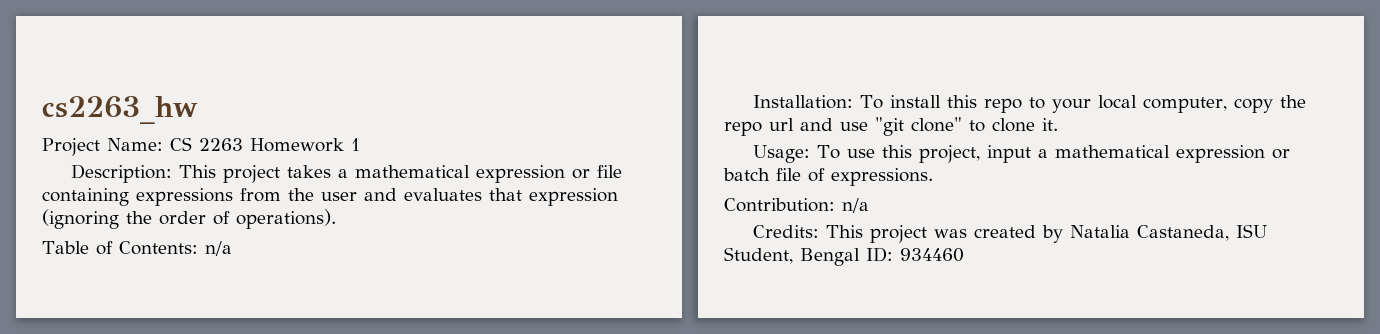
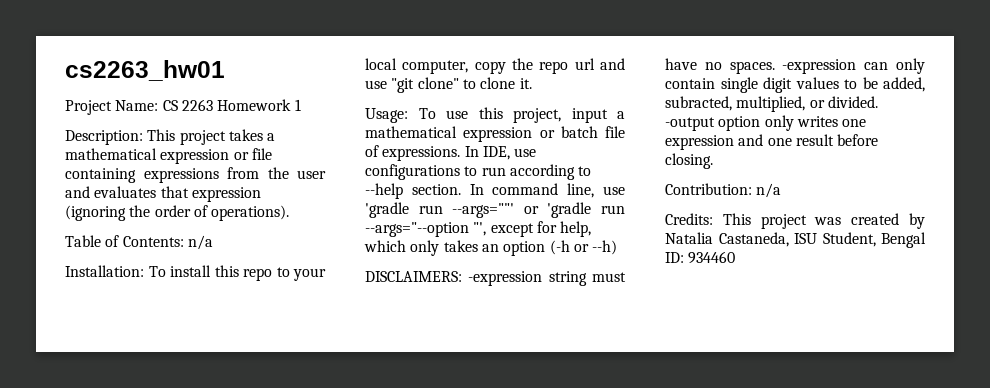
- cs2263_hw
+ cs2263_hw01
+ In IDE, use configurations to run according to --help section. In command line, use 'gradle run --args=""' or 'gradle run --args="--option "', except for help, which only takes an option (-h or --h)
+ DISCLAIMERS: -expression string must have no spaces. -expression can only contain single digit values to be added, subracted, multiplied, or divided. -output option only writes one expression and one result before closing.

